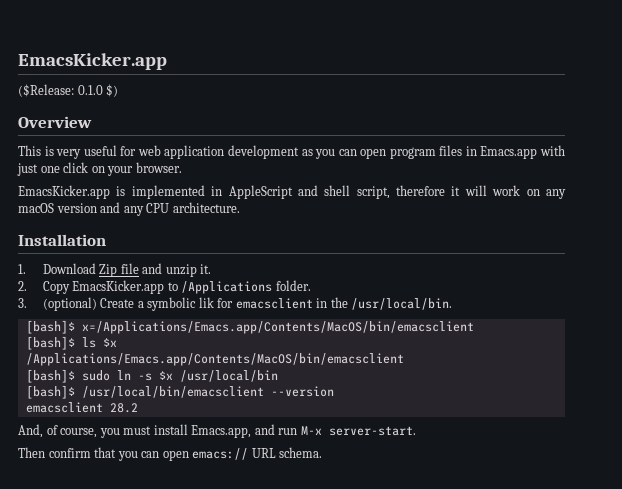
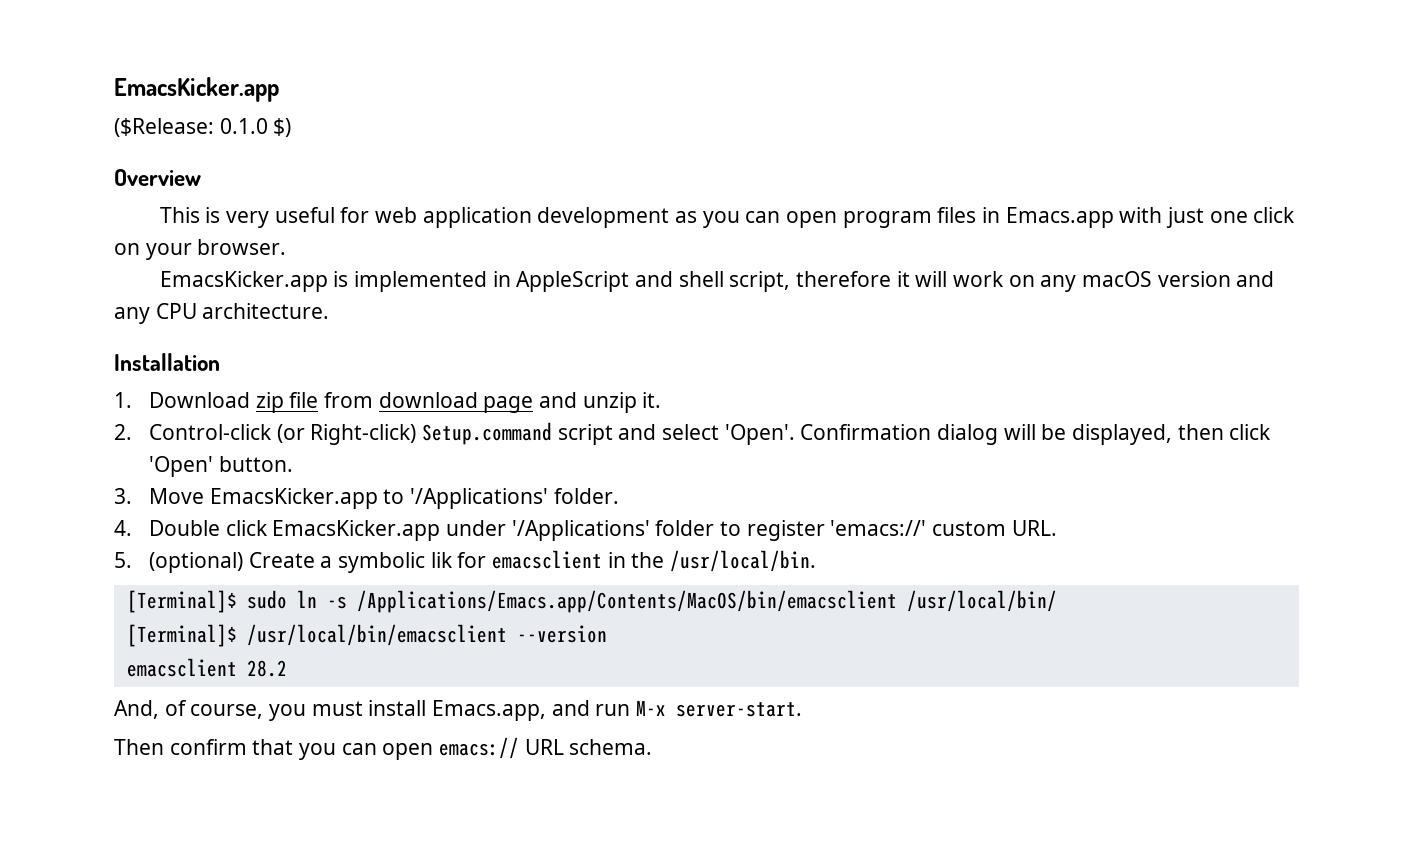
- 1. Download Zip file and unzip it.
+ 1. Download zip file from download page and unzip it.
- 2. Copy EmacsKicker.app to /Applications folder.
+ 2. Control-click (or Right-click) Setup.command script and select 'Open'. Confirmation dialog will be displayed, then click 'Open' button.
+ 3. Move EmacsKicker.app to '/Applications' folder.
- 3. (optional) Create a symbolic lik for emacsclient in the /usr/local/bin.
+ 4. Double click EmacsKicker.app under '/Applications' folder to register 'emacs://' custom URL.
+ 5. (optional) Create a symbolic lik for emacsclient in the /usr/local/bin.
- [bash]$ x=/Applications/Emacs.app/Contents/MacOS/bin/emacsclient
- [bash]$ ls $x
- /Applications/Emacs.app/Contents/MacOS/bin/emacsclient
- [bash]$ sudo ln -s $x /usr/local/bin
- [bash]$ /usr/local/bin/emacsclient --version
+ [Terminal]$ sudo ln -s /Applications/Emacs.app/Contents/MacOS/bin/emacsclient /usr/local/bin/
+ [Terminal]$ /usr/local/bin/emacsclient --version

